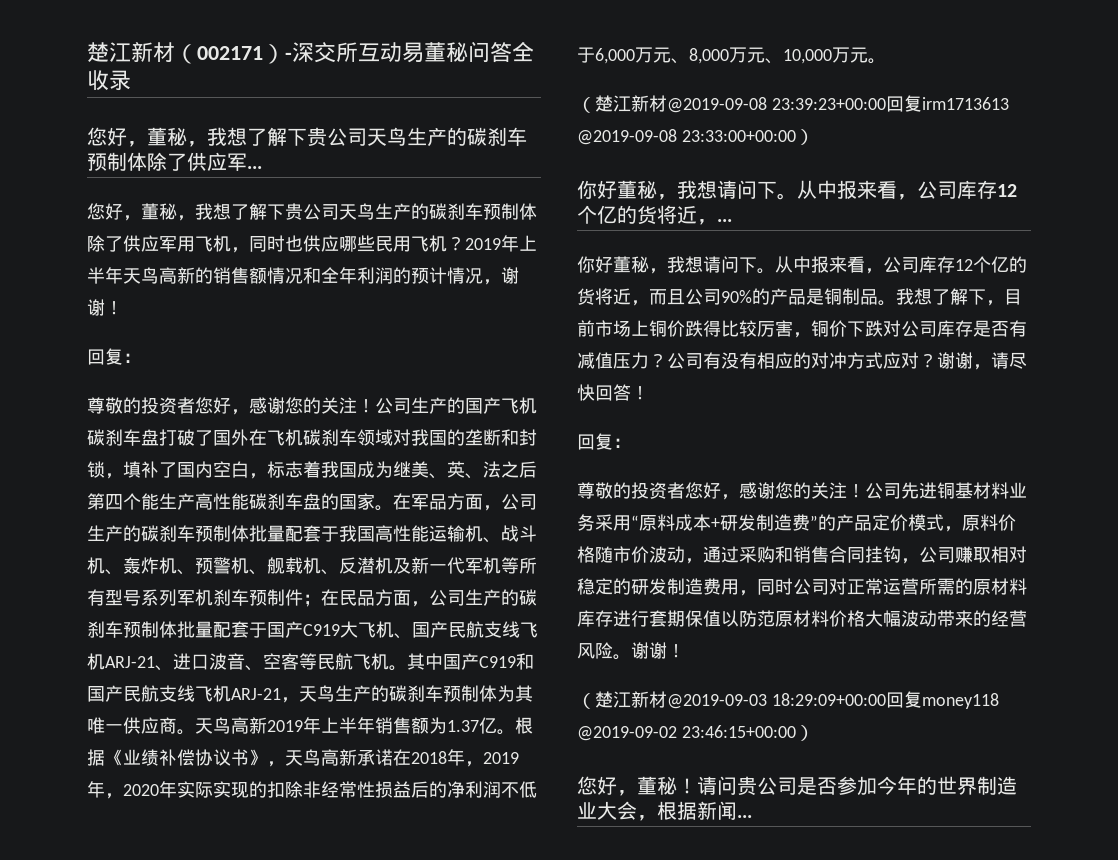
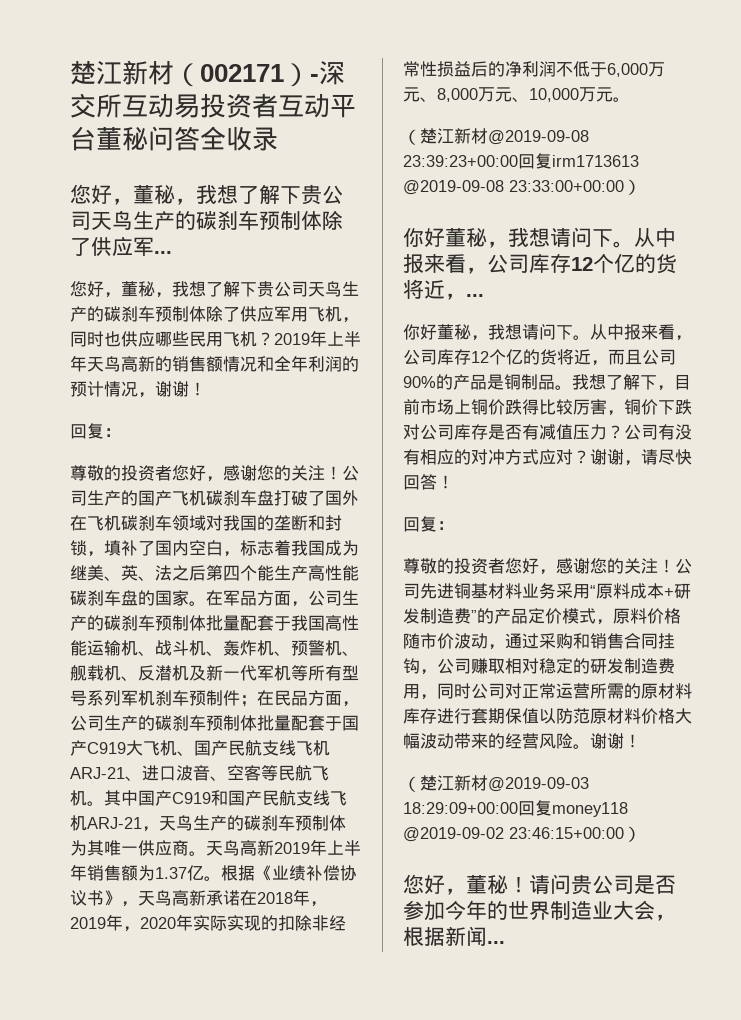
- 楚江新材（002171）-深交所互动易董秘问答全收录
+ 楚江新材（002171）-深交所互动易投资者互动平台董秘问答全收录

